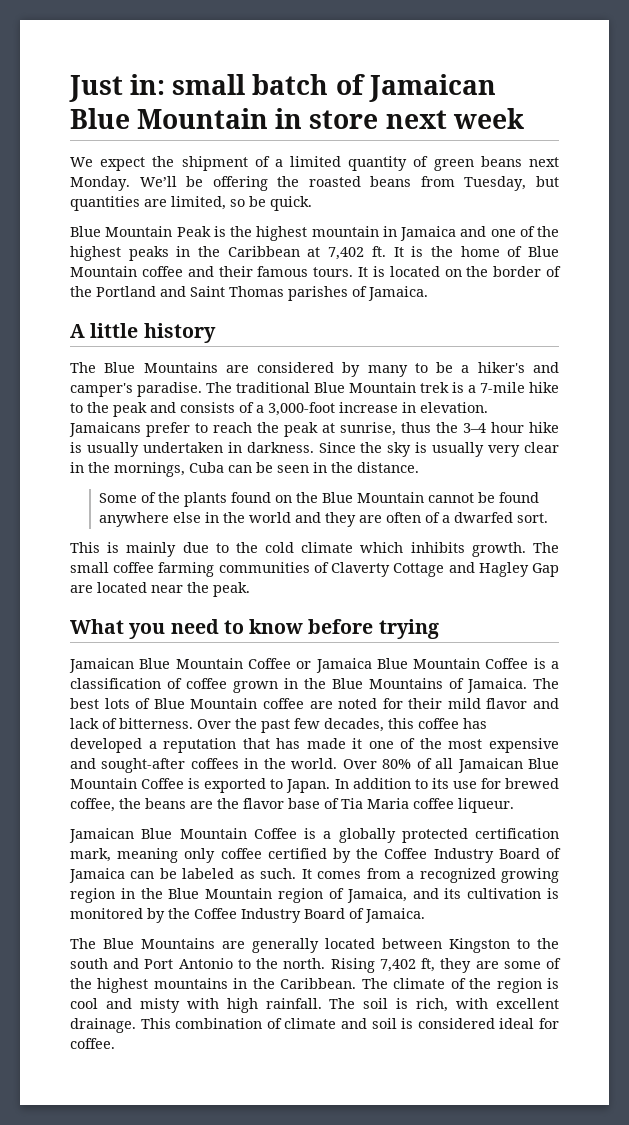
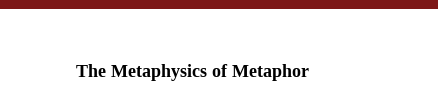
- Just in: small batch of Jamaican Blue Mountain in store next week
- We expect the shipment of a limited quantity of green beans next Monday. We’ll be offering the roasted beans from Tuesday, but quantities are limited, so be quick.
- Blue Mountain Peak is the highest mountain in Jamaica and one of the highest peaks in the Caribbean at 7,402 ft. It is the home of Blue Mountain coffee and their famous tours. It is located on the border of the Portland and Saint Thomas parishes of Jamaica.
- A little history
- The Blue Mountains are considered by many to be a hiker's and camper's paradise. The traditional Blue Mountain trek is a 7-mile hike to the peak and consists of a 3,000-foot increase in elevation. Jamaicans prefer to reach the peak at sunrise, thus the 3–4 hour hike is usually undertaken in darkness. Since the sky is usually very clear in the mornings, Cuba can be seen in the distance.
- Some of the plants found on the Blue Mountain cannot be found anywhere else in the world and they are often of a dwarfed sort.
- This is mainly due to the cold climate which inhibits growth. The small coffee farming communities of Claverty Cottage and Hagley Gap are located near the peak.
- What you need to know before trying
- Jamaican Blue Mountain Coffee or Jamaica Blue Mountain Coffee is a classification of coffee grown in the Blue Mountains of Jamaica. The best lots of Blue Mountain coffee are noted for their mild flavor and lack of bitterness. Over the past few decades, this coffee has developed a reputation that has made it one of the most expensive and sought-after coffees in the world. Over 80% of all Jamaican Blue Mountain Coffee is exported to Japan. In addition to its use for brewed coffee, the beans are the flavor base of Tia Maria coffee liqueur.
- Jamaican Blue Mountain Coffee is a globally protected certification mark, meaning only coffee certified by the Coffee Industry Board of Jamaica can be labeled as such. It comes from a recognized growing region in the Blue Mountain region of Jamaica, and its cultivation is monitored by the Coffee Industry Board of Jamaica.
- The Blue Mountains are generally located between Kingston to the south and Port Antonio to the north. Rising 7,402 ft, they are some of the highest mountains in the Caribbean. The climate of the region is cool and misty with high rainfall. The soil is rich, with excellent drainage. This combination of climate and soil is considered ideal for coffee.
+ The Metaphysics of Metaphor

